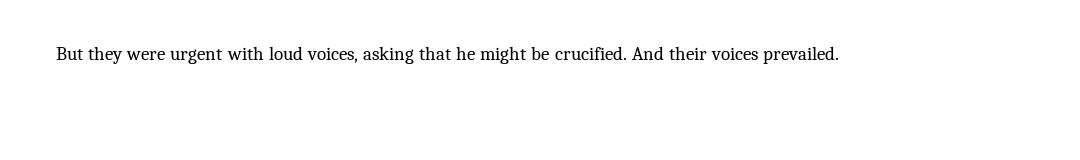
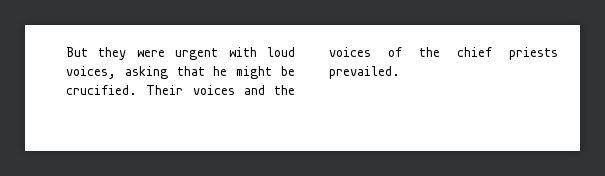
- And their voices prevailed.
+ Their voices and the voices of the chief priests prevailed.

